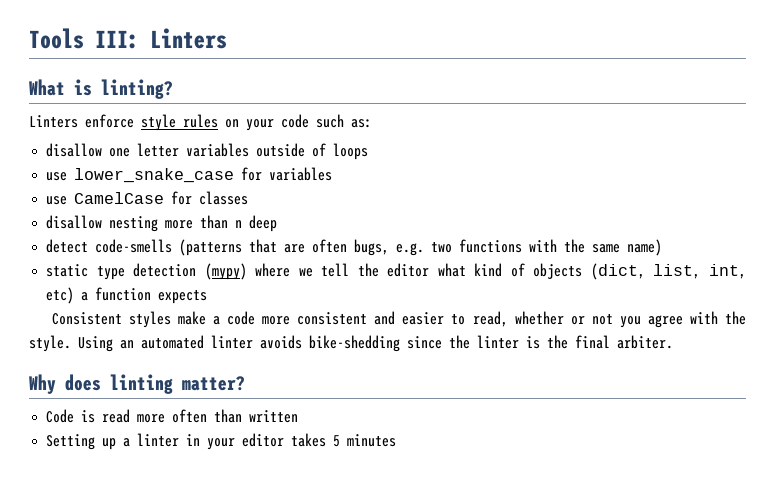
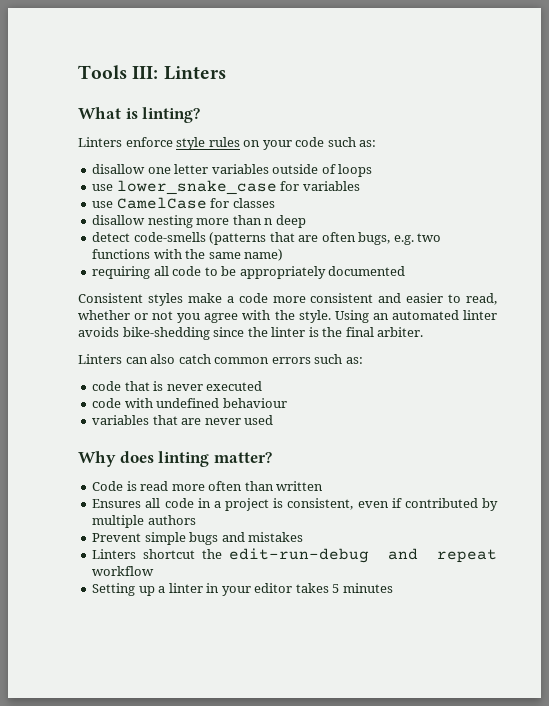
- static type detection (mypy) where we tell the editor what kind of objects (dict, list, int, etc) a function expects
+ requiring all code to be appropriately documented
+ Linters can also catch common errors such as:
+ code that is never executed
+ code with undefined behaviour
+ variables that are never used
+ Ensures all code in a project is consistent, even if contributed by multiple authors
+ Prevent simple bugs and mistakes
+ Linters shortcut the edit-run-debug and repeat workflow

